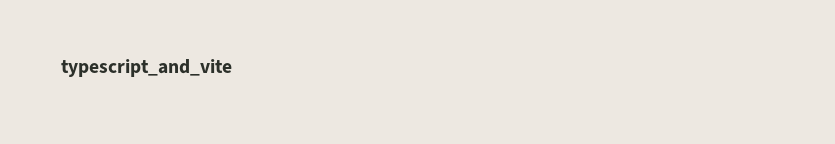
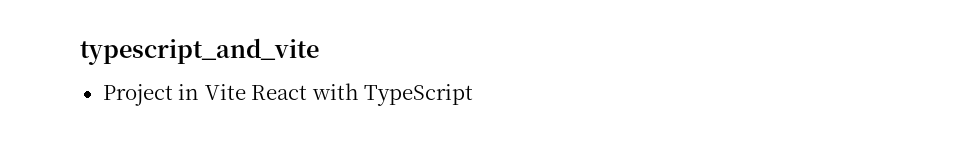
+ Project in Vite React with TypeScript

